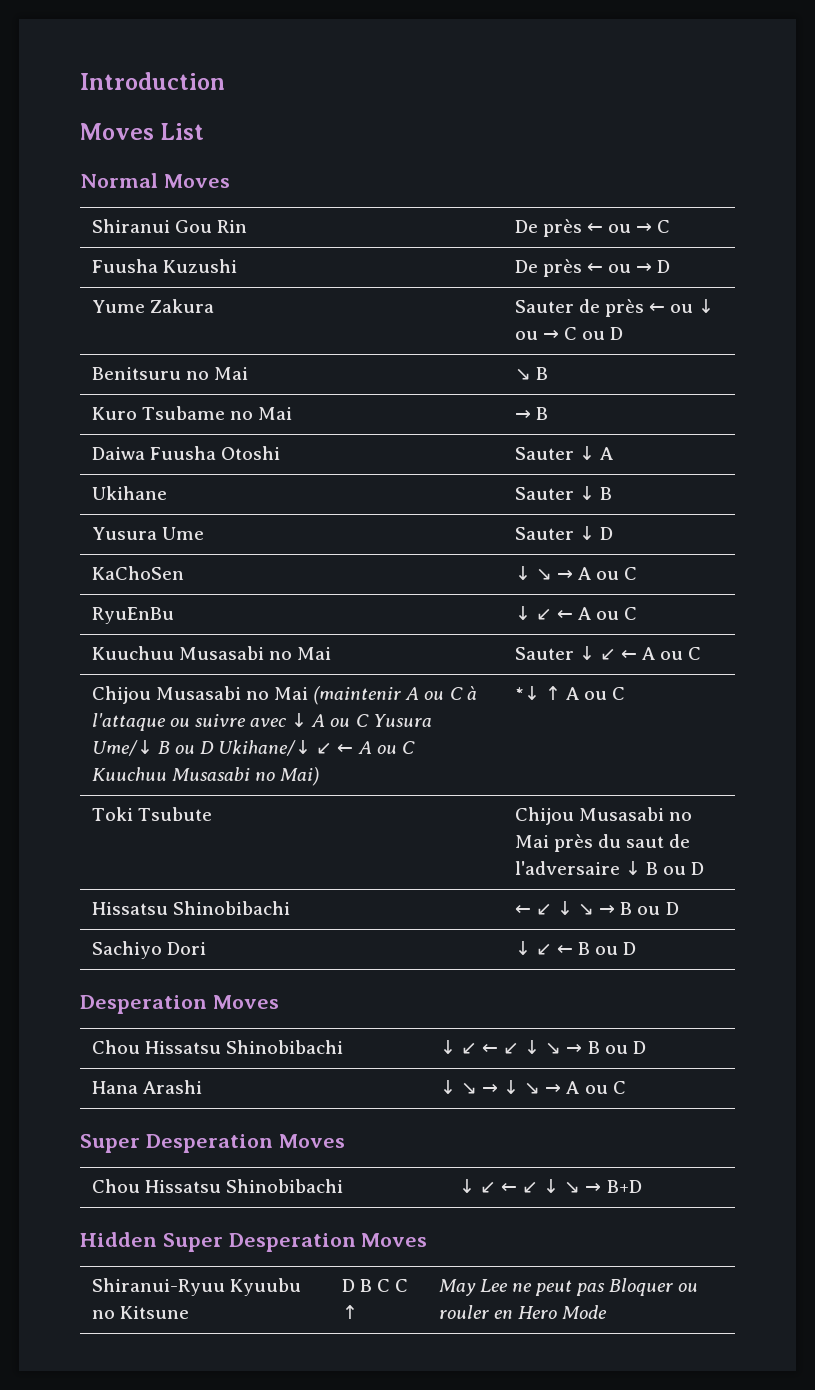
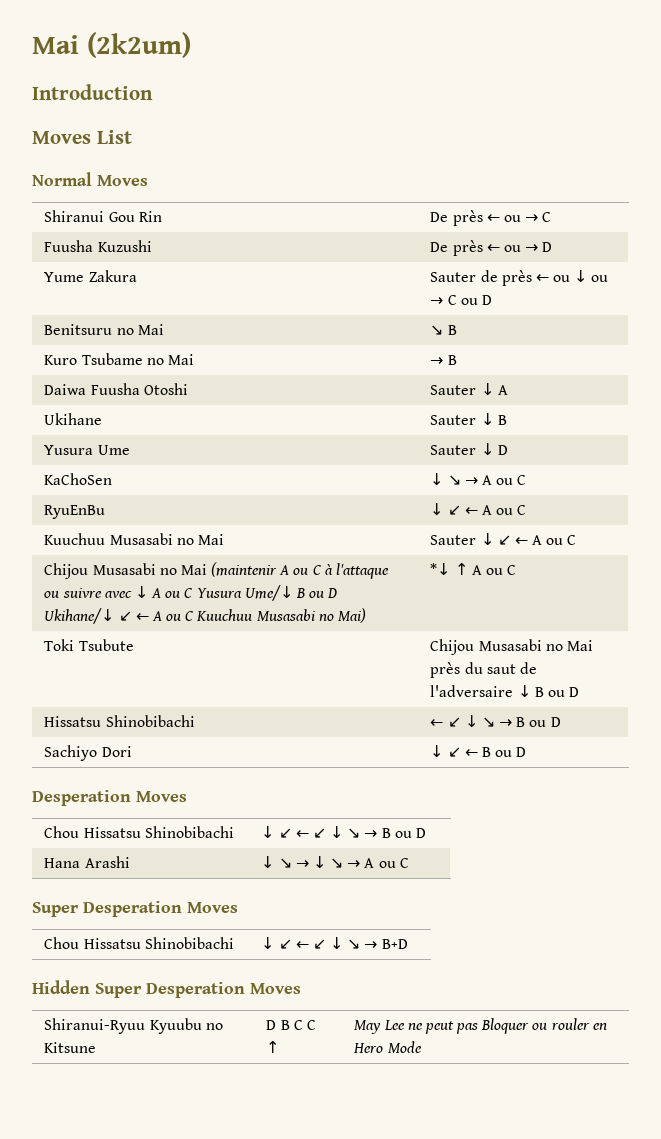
+ Mai (2k2um)

